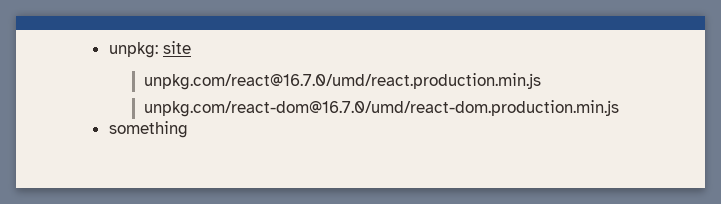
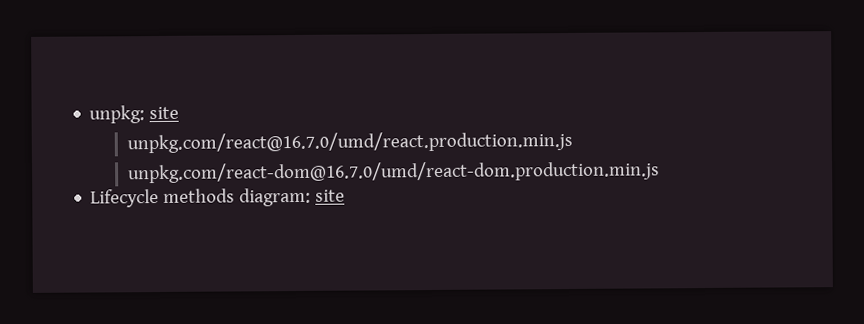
- something
+ Lifecycle methods diagram: site

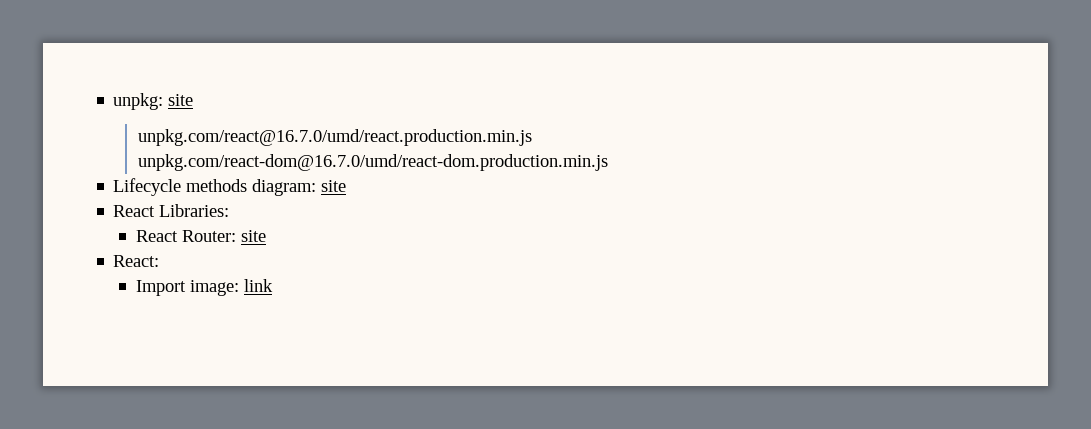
+ React Libraries:
+ React Router: site
+ React:
+ Import image: link

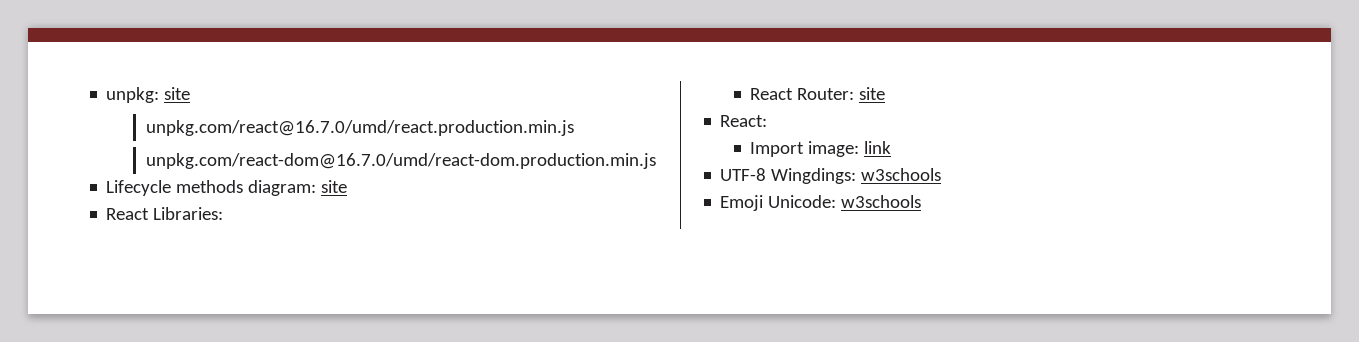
+ UTF-8 Wingdings: w3schools
+ Emoji Unicode: w3schools

